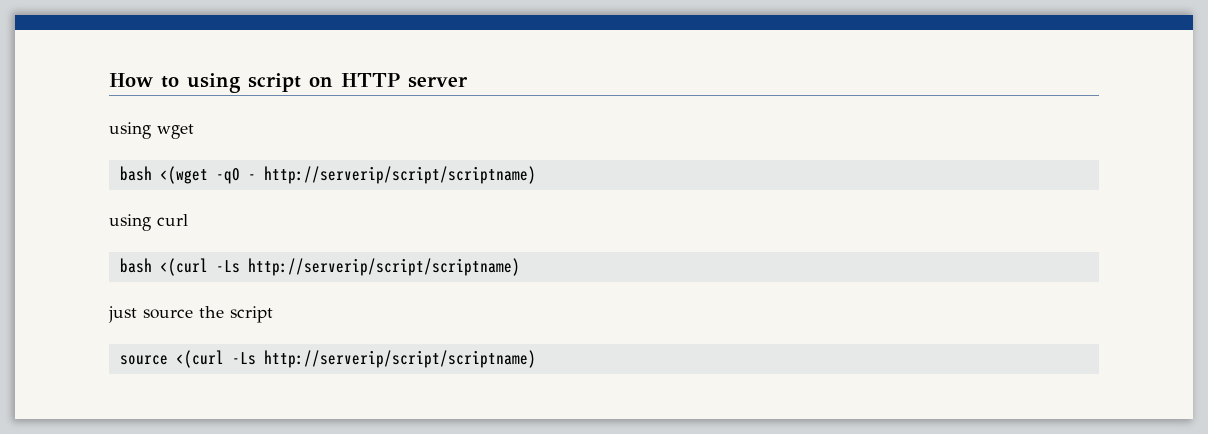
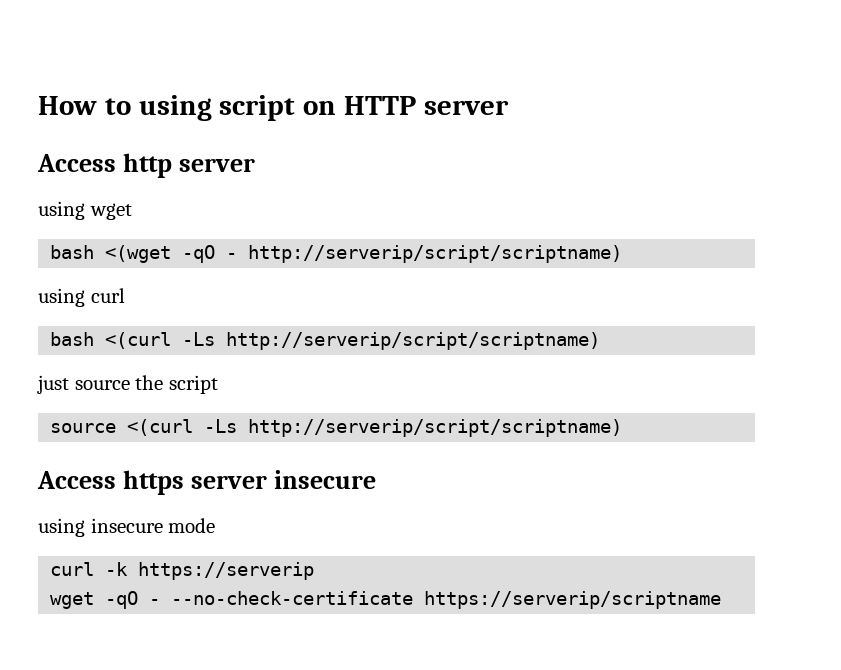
+ Access http server
+ Access https server insecure
+ using insecure mode
+ curl -k https://serverip
+ wget -qO - --no-check-certificate https://serverip/scriptname

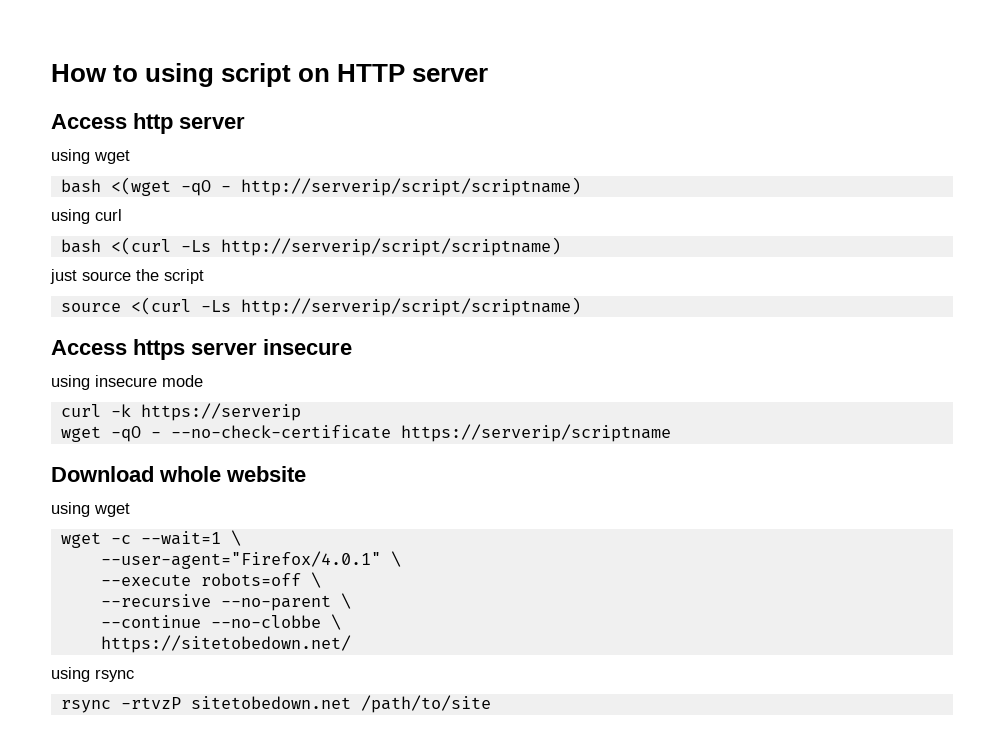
+ Download whole website
+ using wget
+ wget -c --wait=1 \
+ --user-agent="Firefox/4.0.1" \
+ --execute robots=off \
+ --recursive --no-parent \
+ --continue --no-clobbe \
+ https://sitetobedown.net/
+ using rsync
+ rsync -rtvzP sitetobedown.net /path/to/site

